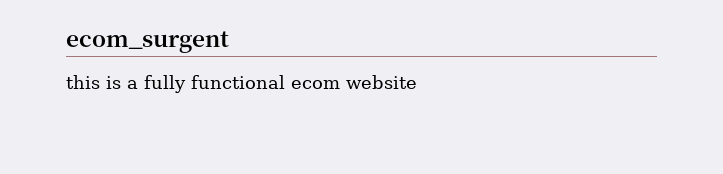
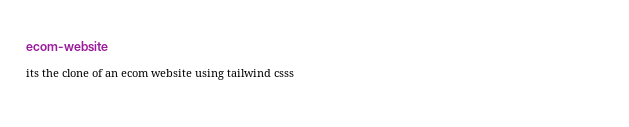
- ecom_surgent
- this is a fully functional ecom website
+ ecom-website
+ its the clone of an ecom website using tailwind csss

